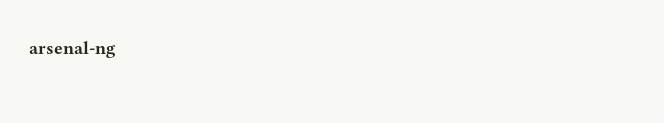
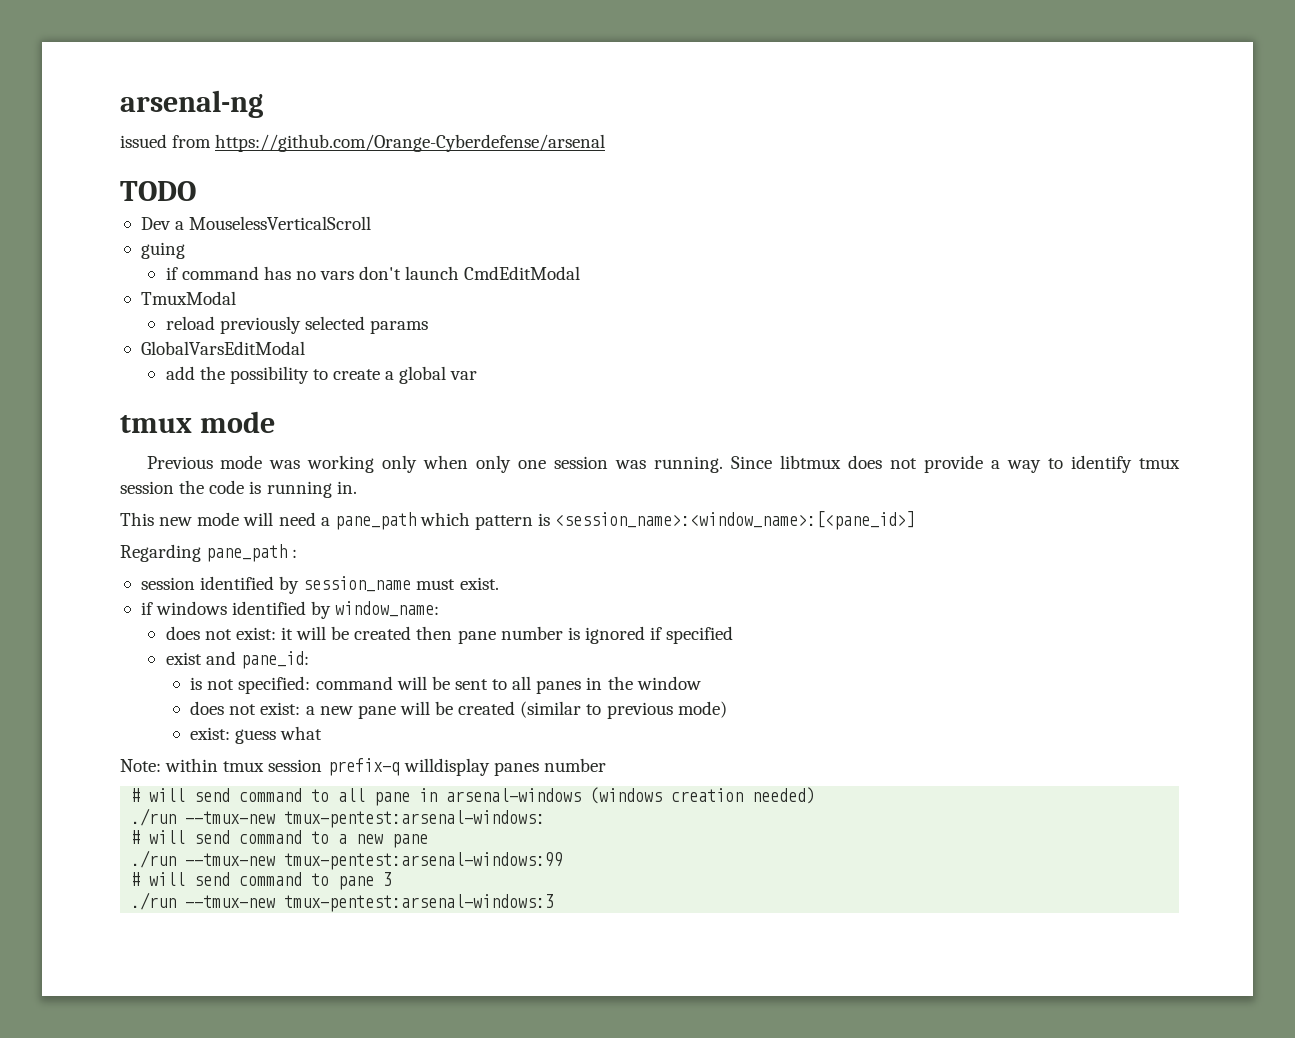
+ issued from https://github.com/Orange-Cyberdefense/arsenal
+ TODO
+ Dev a MouselessVerticalScroll
+ guing
+ if command has no vars don't launch CmdEditModal
+ TmuxModal
+ reload previously selected params
+ GlobalVarsEditModal
+ add the possibility to create a global var
+ tmux mode
+ Previous mode was working only when only one session was running. Since libtmux does not provide a way to identify tmux session the code is running in.
+ This new mode will need a pane_path which pattern is <session_name>:<window_name>:[<pane_id>]
+ Regarding pane_path :
+ session identified by session_name must exist.
+ if windows identified by window_name:
+ does not exist: it will be created then pane number is ignored if specified
+ exist and pane_id:
+ is not specified: command will be sent to all panes in the window
+ does not exist: a new pane will be created (similar to previous mode)
+ exist: guess what
+ Note: within tmux session prefix-q willdisplay panes number
+ # will send command to all pane in arsenal-windows (windows creation needed)
+ ./run --tmux-new tmux-pentest:arsenal-windows:
+ # will send command to a new pane
+ ./run --tmux-new tmux-pentest:arsenal-windows:99
+ # will send command to pane 3
+ ./run --tmux-new tmux-pentest:arsenal-windows:3

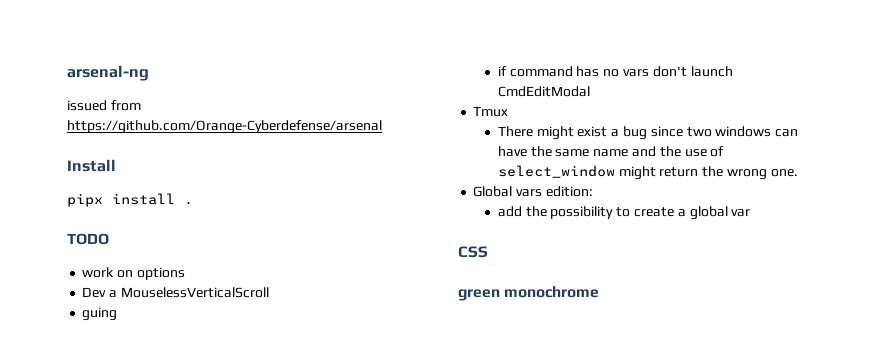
+ Install
+ pipx install .
  TODO
+ work on options
- TmuxModal
- reload previously selected params
- GlobalVarsEditModal
+ Tmux
+ There might exist a bug since two windows can have the same name and the use of select_window might return the wrong one.
+ Global vars edition:
- tmux mode
- Previous mode was working only when only one session was running. Since libtmux does not provide a way to identify tmux session the code is running in.
- This new mode will need a pane_path which pattern is <session_name>:<window_name>:[<pane_id>]
- Regarding pane_path :
- session identified by session_name must exist.
- if windows identified by window_name:
- does not exist: it will be created then pane number is ignored if specified
- exist and pane_id:
- is not specified: command will be sent to all panes in the window
- does not exist: a new pane will be created (similar to previous mode)
- exist: guess what
- Note: within tmux session prefix-q willdisplay panes number
- # will send command to all pane in arsenal-windows (windows creation needed)
- ./run --tmux-new tmux-pentest:arsenal-windows:
- # will send command to a new pane
- ./run --tmux-new tmux-pentest:arsenal-windows:99
- # will send command to pane 3
- ./run --tmux-new tmux-pentest:arsenal-windows:3
+ CSS
+ green monochrome

